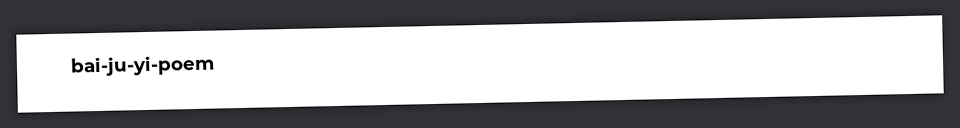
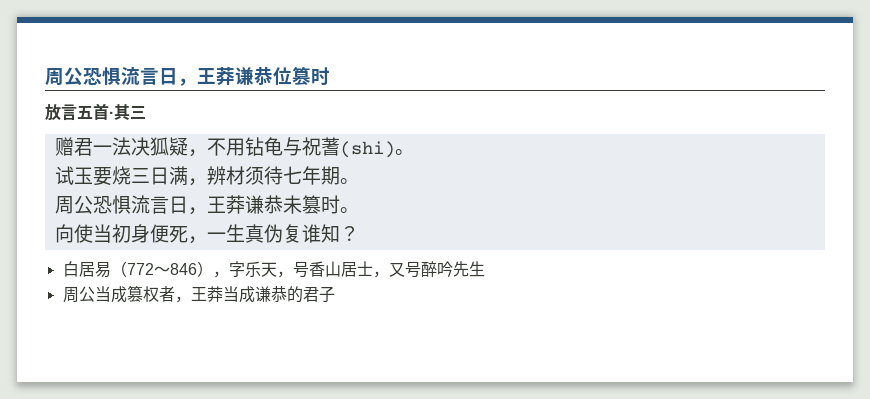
- bai-ju-yi-poem
+ 周公恐惧流言日，王莽谦恭位篡时
+ 放言五首·其三
+ 赠君一法决狐疑，不用钻龟与祝蓍(shi)。
+ 试玉要烧三日满，辨材须待七年期。
+ 周公恐惧流言日，王莽谦恭未篡时。
+ 向使当初身便死，一生真伪复谁知？
+ 白居易（772～846），字乐天，号香山居士，又号醉吟先生
+ 周公当成篡权者，王莽当成谦恭的君子

